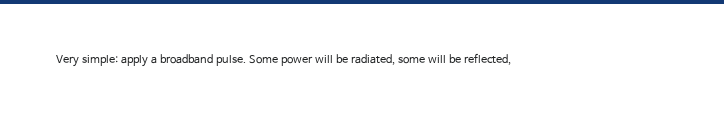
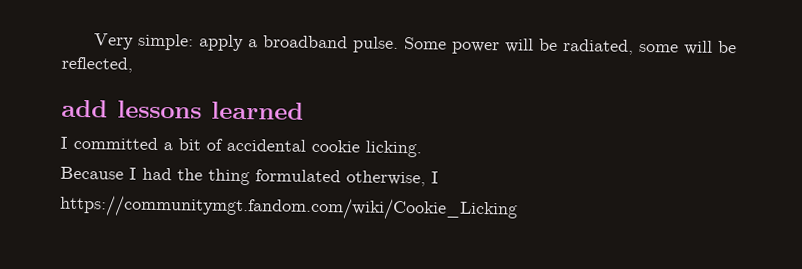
+ add lessons learned
+ I committed a bit of accidental cookie licking.
+ Because I had the thing formulated otherwise, I
+ https://communitymgt.fandom.com/wiki/Cookie_Licking

